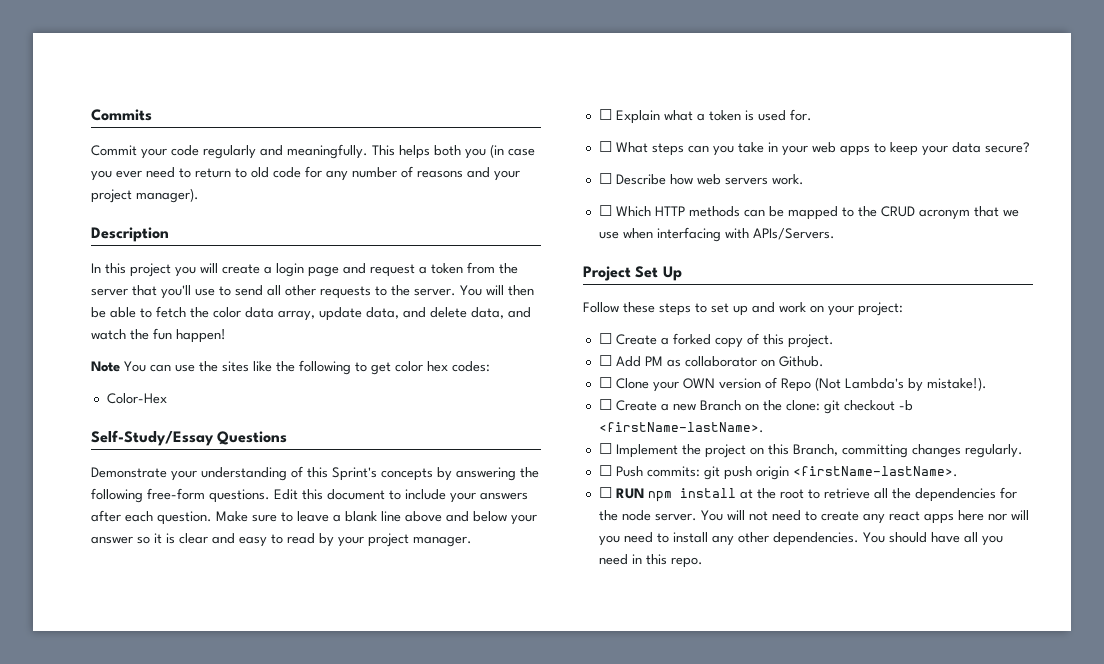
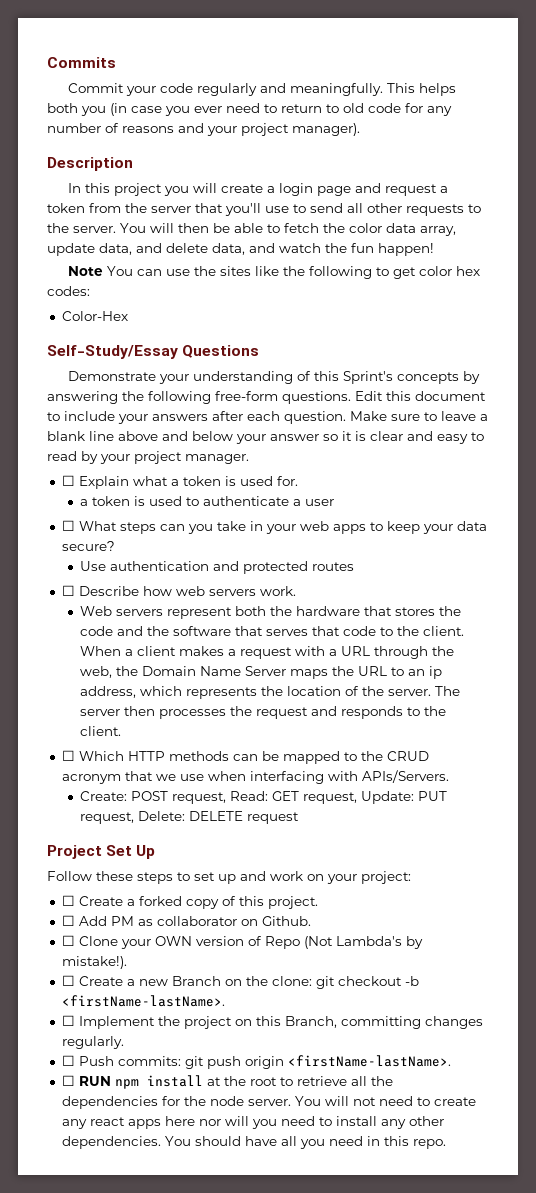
+ a token is used to authenticate a user
+ Use authentication and protected routes
+ Web servers represent both the hardware that stores the code and the software that serves that code to the client. When a client makes a request with a URL through the web, the Domain Name Server maps the URL to an ip address, which represents the location of the server. The server then processes the request and responds to the client.
+ Create: POST request, Read: GET request, Update: PUT request, Delete: DELETE request

